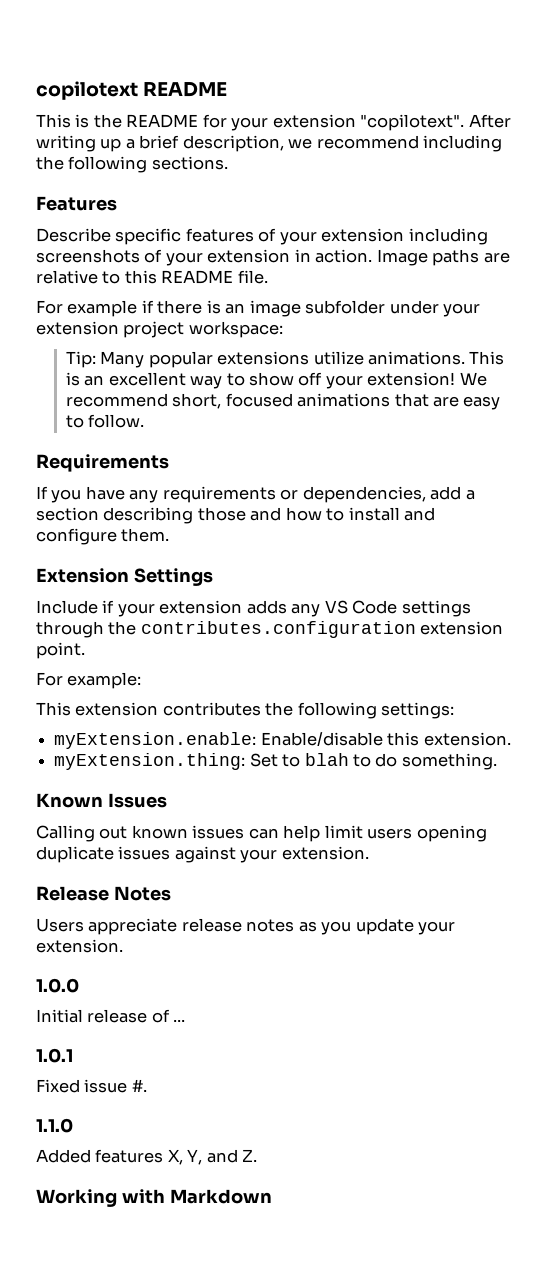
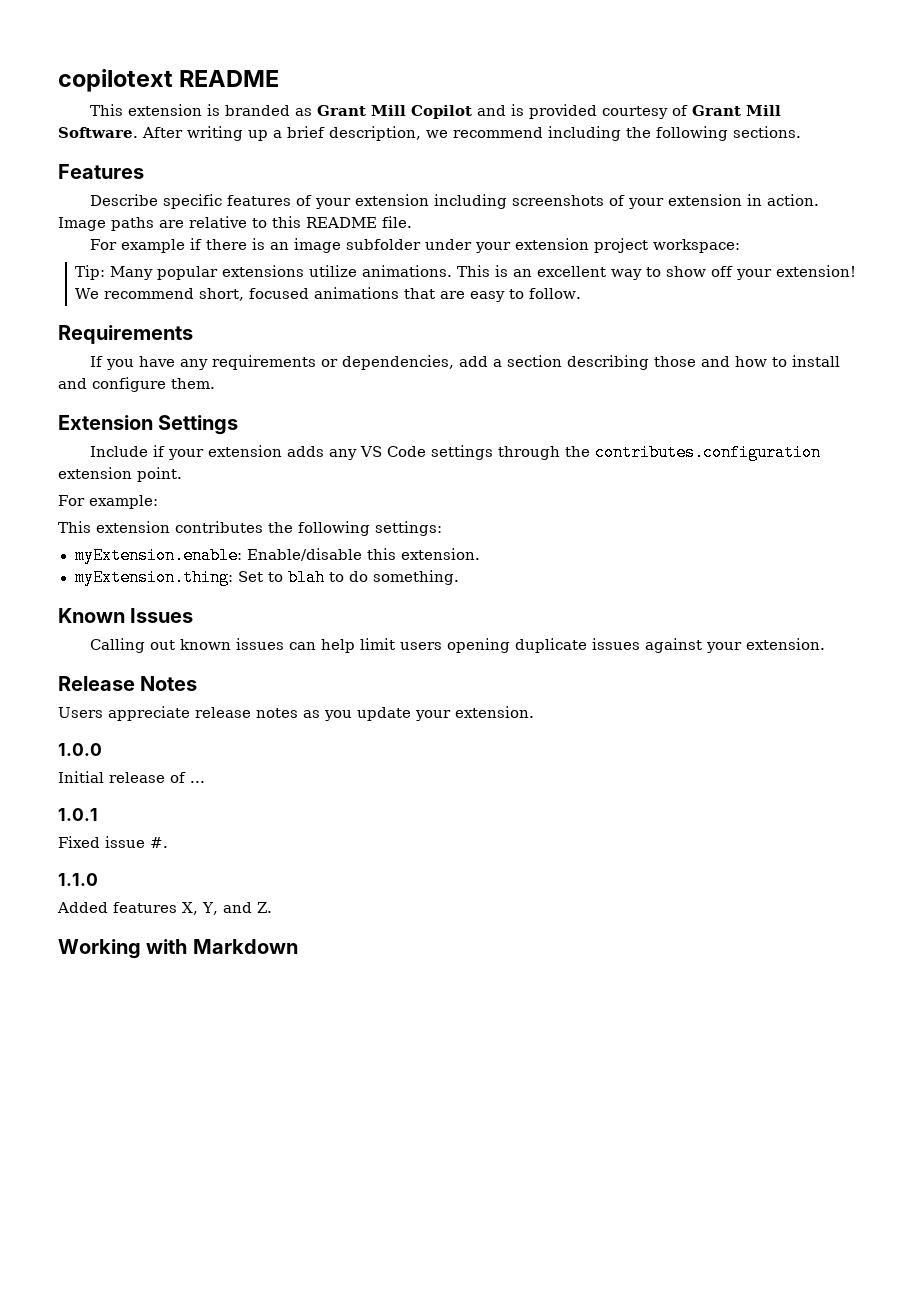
- This is the README for your extension "copilotext".
+ This extension is branded as Grant Mill Copilot and is provided courtesy of Grant Mill Software.

